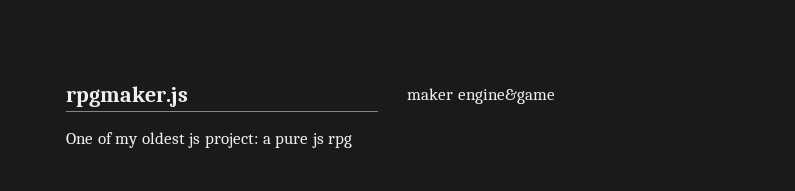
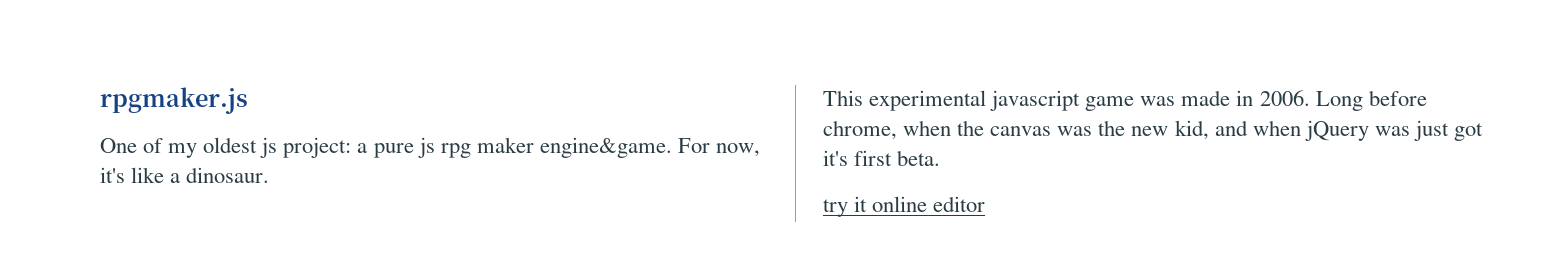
- One of my oldest js project: a pure js rpg maker engine&game
+ One of my oldest js project: a pure js rpg maker engine&game. For now, it's like a dinosaur.
+ This experimental javascript game was made in 2006. Long before chrome, when the canvas was the new kid, and when jQuery was just got it's first beta.
+ try it online editor

